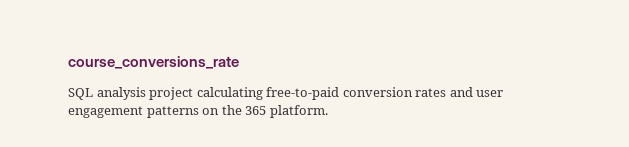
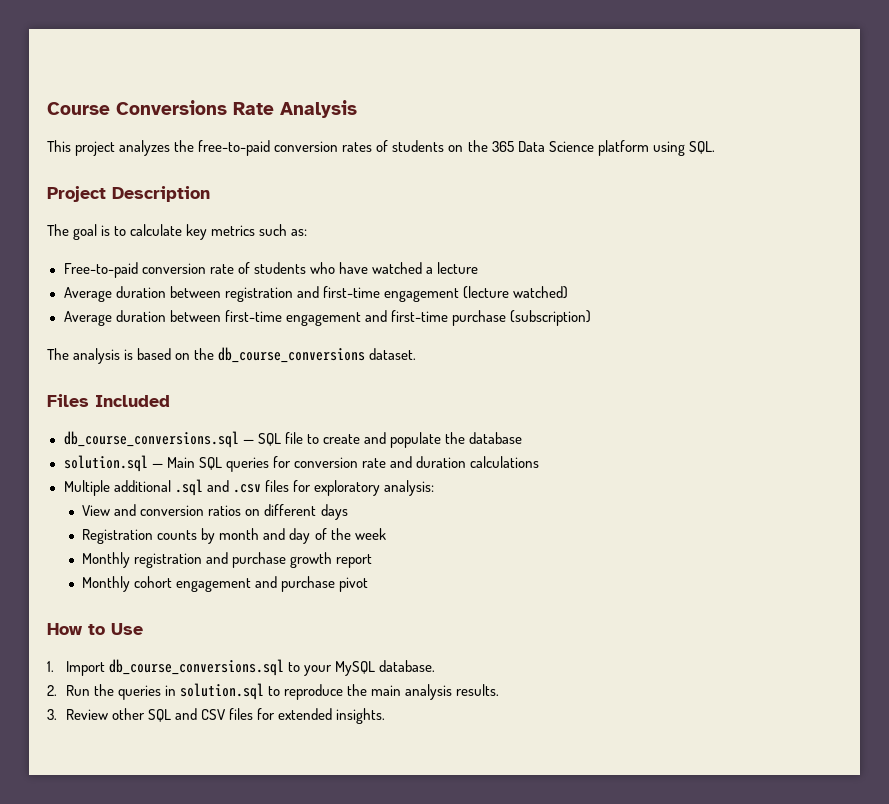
- course_conversions_rate
- SQL analysis project calculating free-to-paid conversion rates and user engagement patterns on the 365 platform.
+ Course Conversions Rate Analysis
+ This project analyzes the free-to-paid conversion rates of students on the 365 Data Science platform using SQL.
+ Project Description
+ The goal is to calculate key metrics such as:
+ Free-to-paid conversion rate of students who have watched a lecture
+ Average duration between registration and first-time engagement (lecture watched)
+ Average duration between first-time engagement and first-time purchase (subscription)
+ The analysis is based on the db_course_conversions dataset.
+ Files Included
+ db_course_conversions.sql — SQL file to create and populate the database
+ solution.sql — Main SQL queries for conversion rate and duration calculations
+ Multiple additional .sql and .csv files for exploratory analysis:
+ View and conversion ratios on different days
+ Registration counts by month and day of the week
+ Monthly registration and purchase growth report
+ Monthly cohort engagement and purchase pivot
+ How to Use
+ 1. Import db_course_conversions.sql to your MySQL database.
+ 2. Run the queries in solution.sql to reproduce the main analysis results.
+ 3. Review other SQL and CSV files for extended insights.

